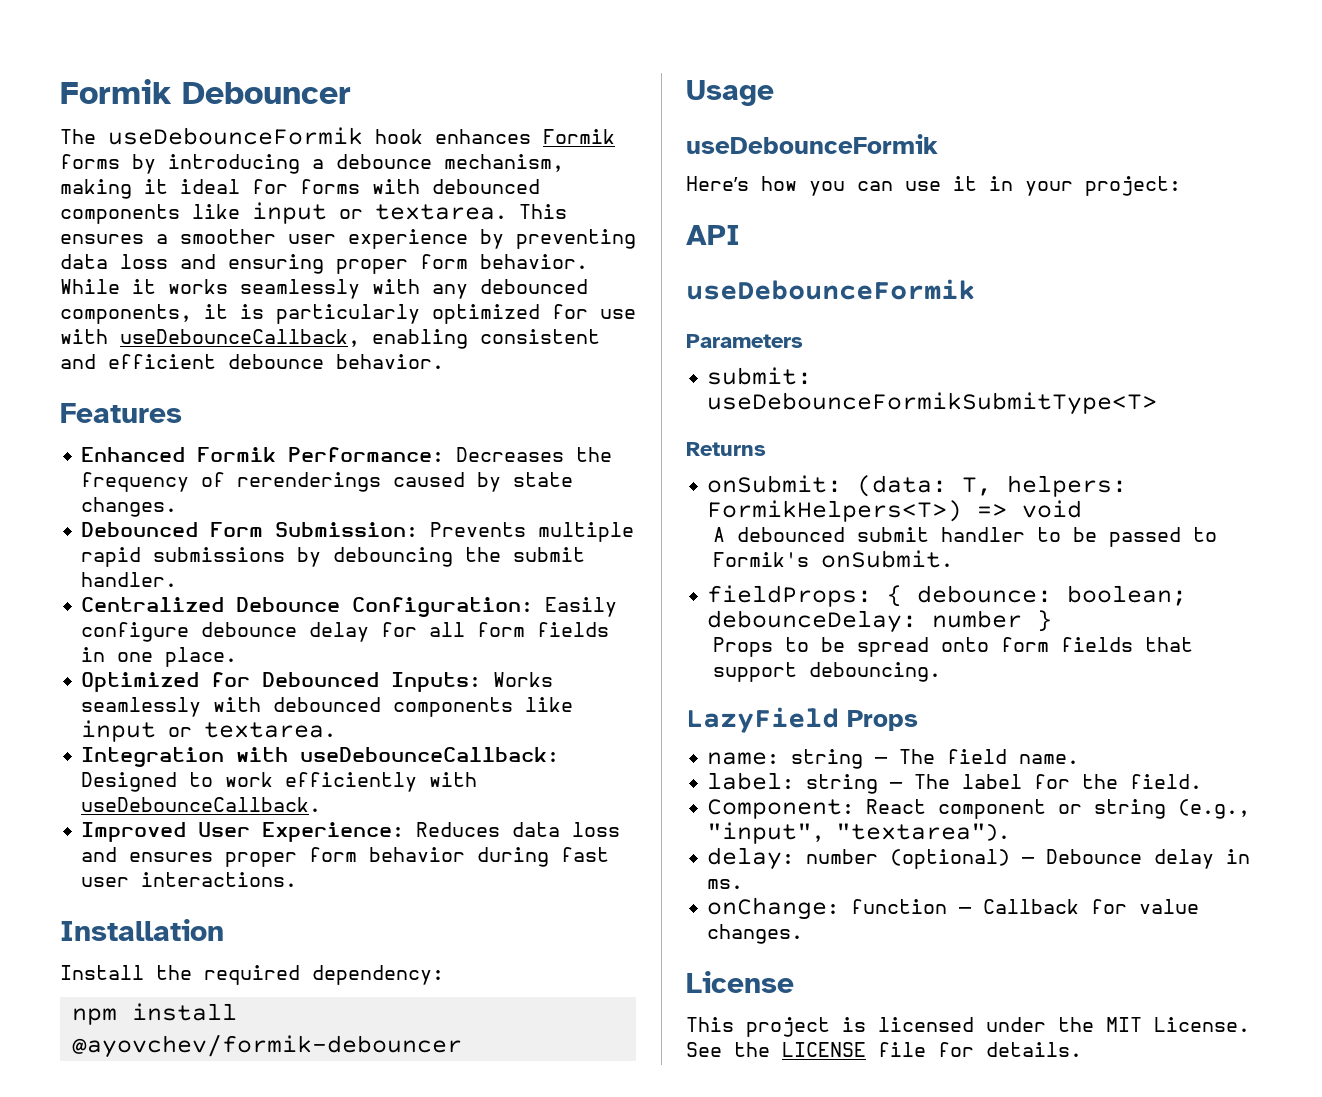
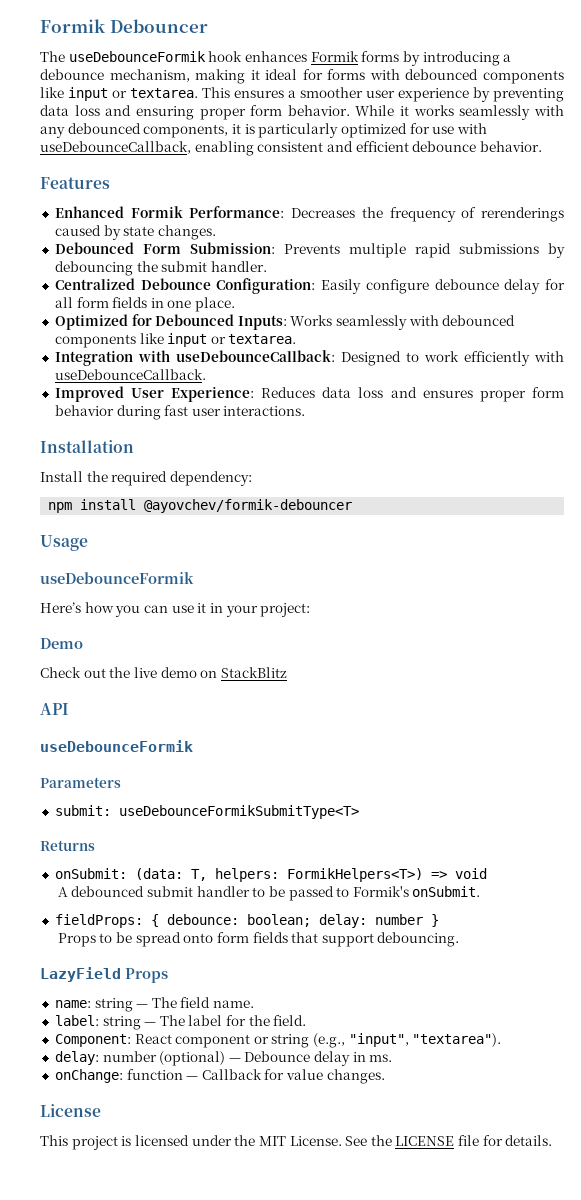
+ Demo
+ Check out the live demo on StackBlitz
- fieldProps: { debounce: boolean; debounceDelay: number }
+ fieldProps: { debounce: boolean; delay: number }

